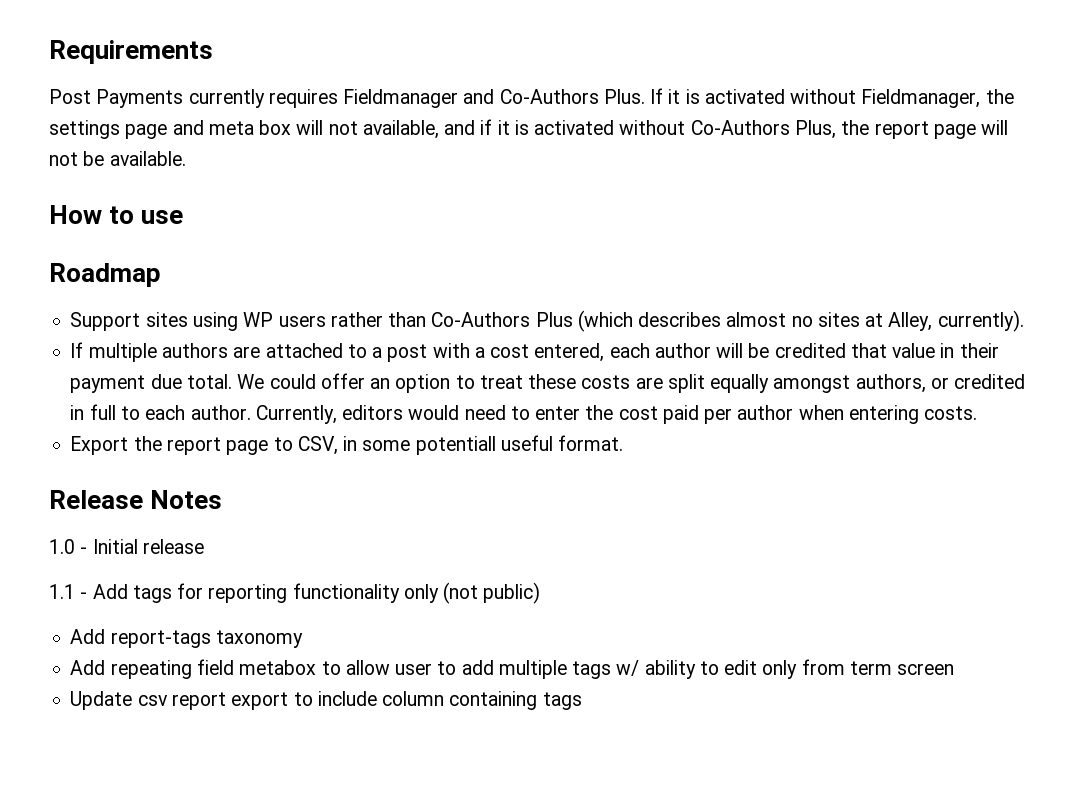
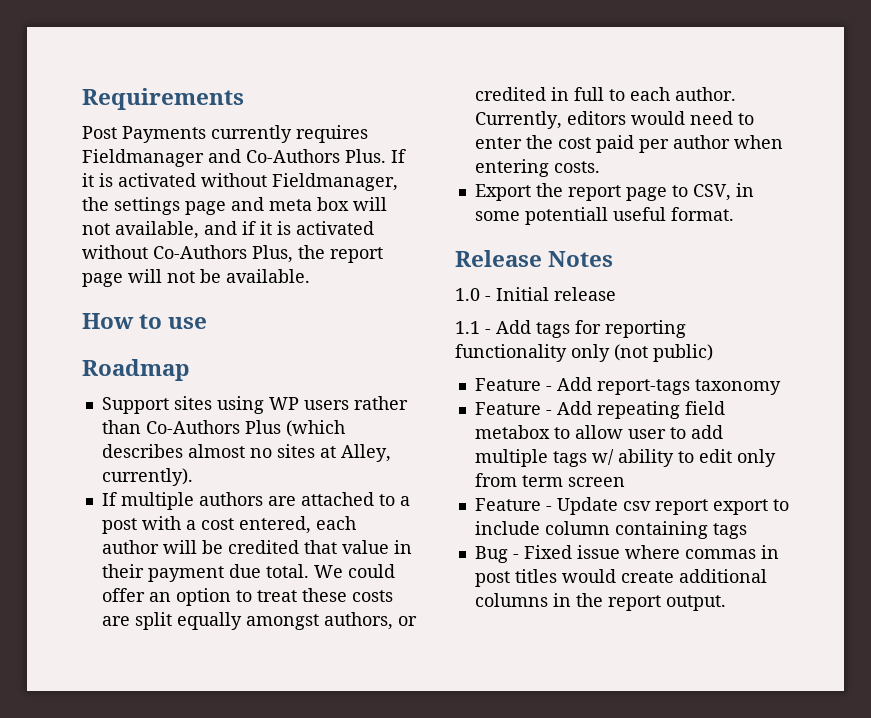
- Add report-tags taxonomy
+ Feature - Add report-tags taxonomy
- Add repeating field metabox to allow user to add multiple tags w/ ability to edit only from term screen
+ Feature - Add repeating field metabox to allow user to add multiple tags w/ ability to edit only from term screen
- Update csv report export to include column containing tags
+ Feature - Update csv report export to include column containing tags
+ Bug - Fixed issue where commas in post titles would create additional columns in the report output.

